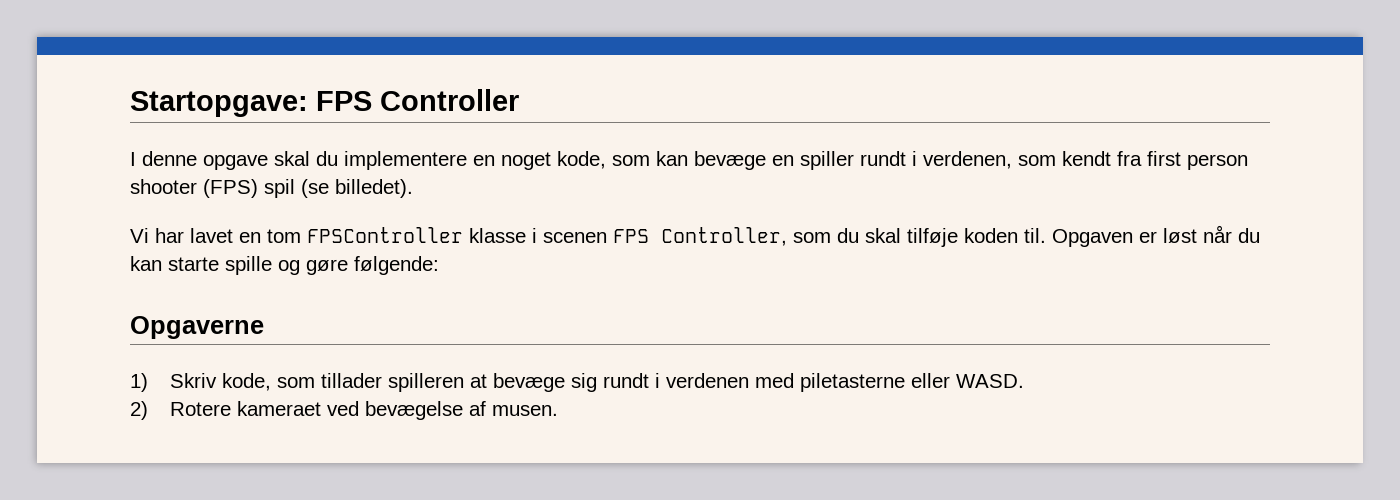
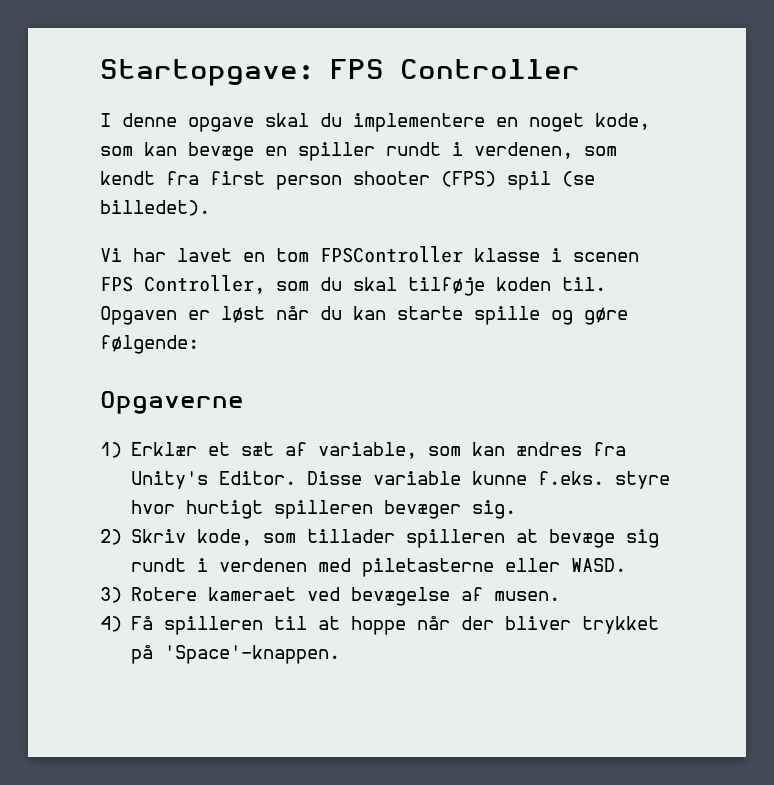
- 1) Skriv kode, som tillader spilleren at bevæge sig rundt i verdenen med piletasterne eller WASD.
+ 1) Erklær et sæt af variable, som kan ændres fra Unity's Editor. Disse variable kunne f.eks. styre hvor hurtigt spilleren bevæger sig.
+ 2) Skriv kode, som tillader spilleren at bevæge sig rundt i verdenen med piletasterne eller WASD.
- 2) Rotere kameraet ved bevægelse af musen.
+ 3) Rotere kameraet ved bevægelse af musen.
+ 4) Få spilleren til at hoppe når der bliver trykket på 'Space'-knappen.

